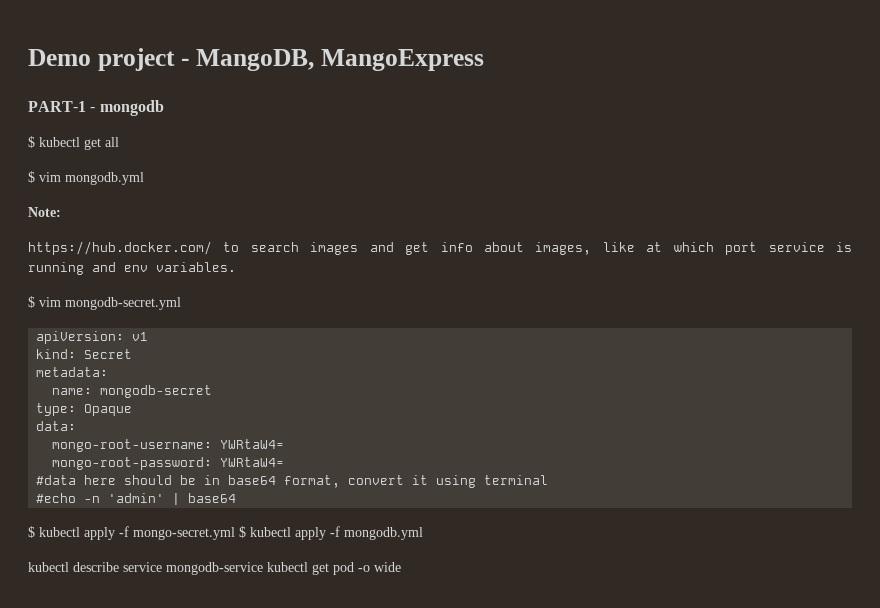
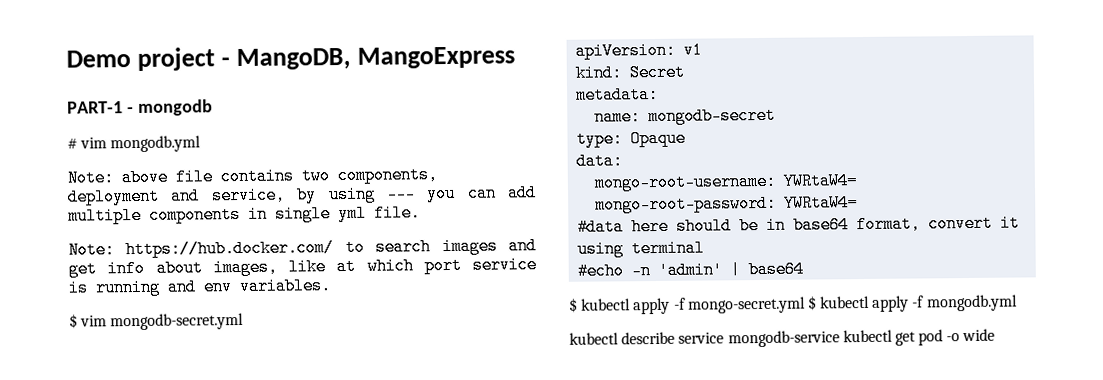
- $ kubectl get all
- $ vim mongodb.yml
- Note:
- https://hub.docker.com/ to search images and get info about images, like at which port service is running and env variables.
+ # vim mongodb.yml
+ Note: above file contains two components, deployment and service, by using --- you can add multiple components in single yml file.
+ Note: https://hub.docker.com/ to search images and get info about images, like at which port service is running and env variables.

